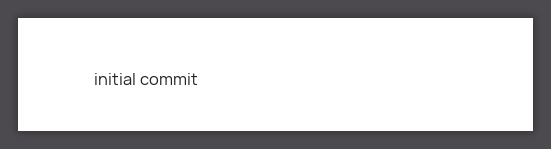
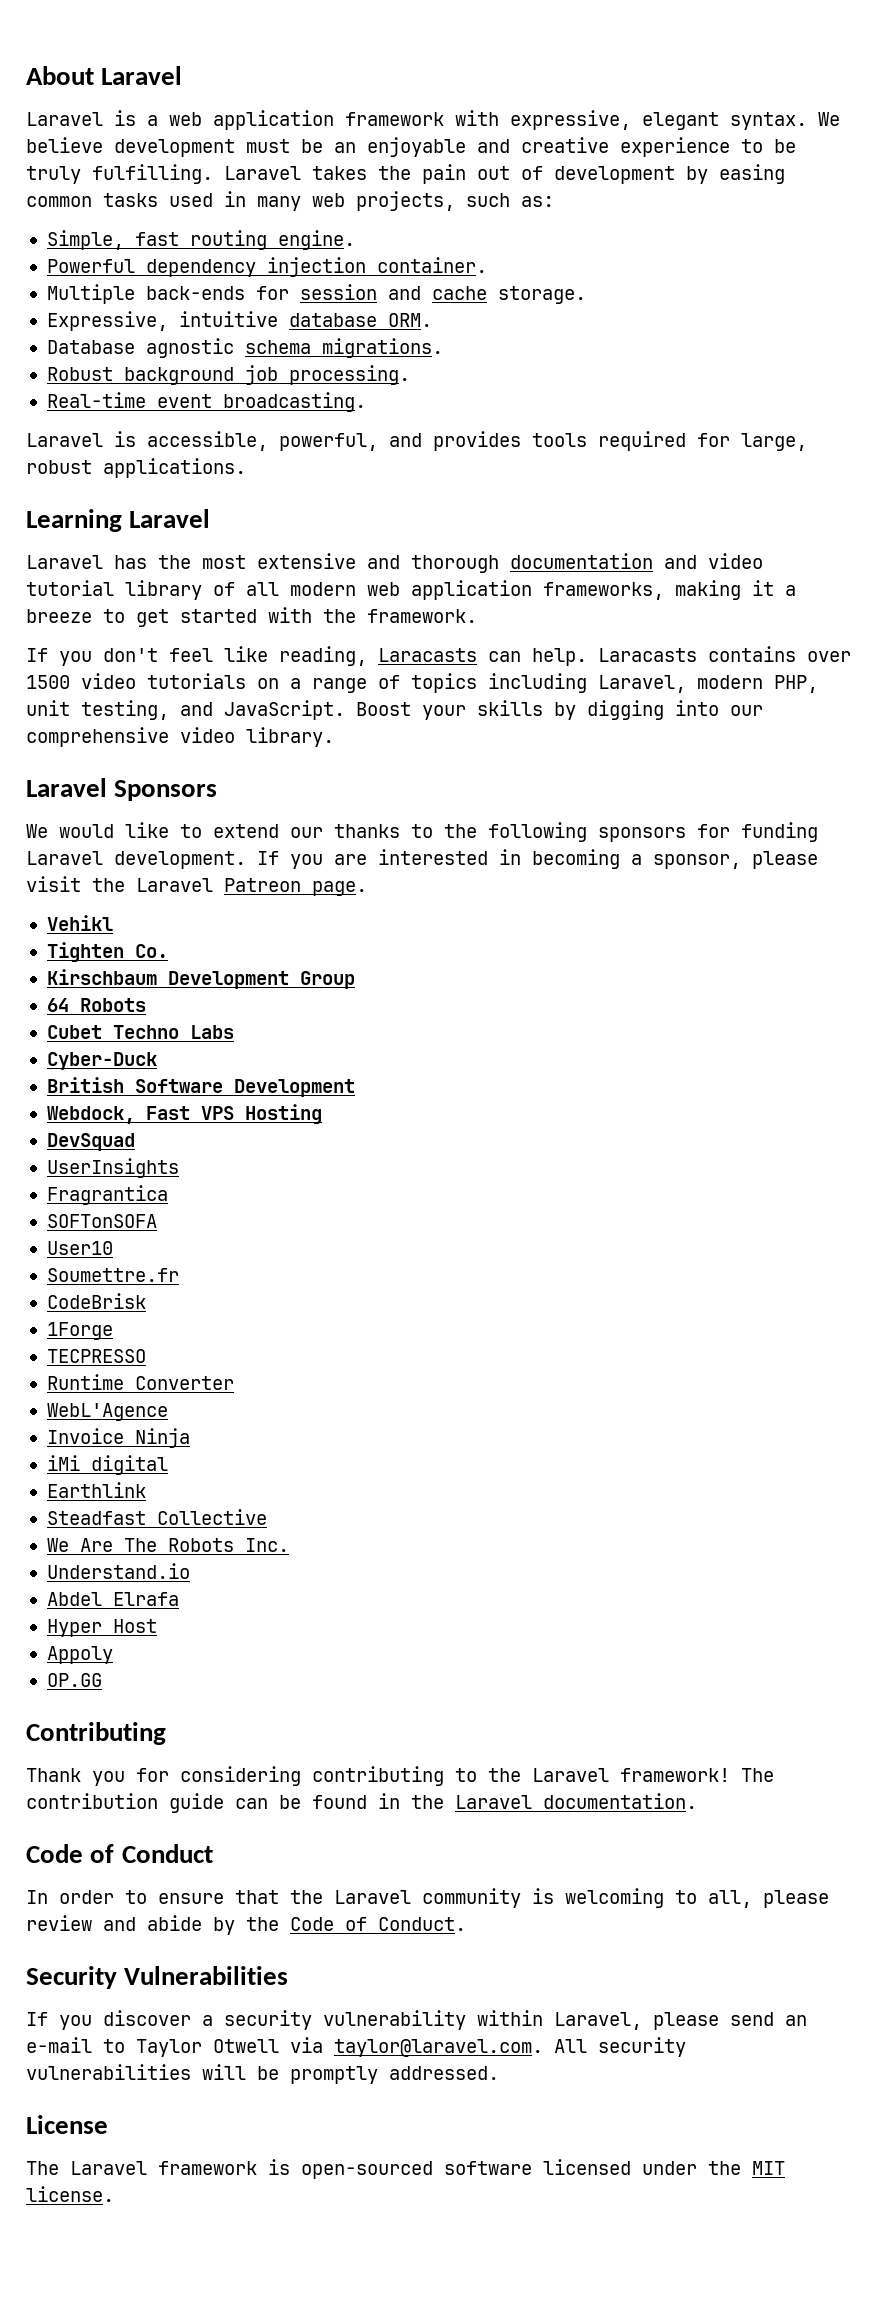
- initial commit
+ About Laravel
+ Laravel is a web application framework with expressive, elegant syntax. We believe development must be an enjoyable and creative experience to be truly fulfilling. Laravel takes the pain out of development by easing common tasks used in many web projects, such as:
+ Simple, fast routing engine.
+ Powerful dependency injection container.
+ Multiple back-ends for session and cache storage.
+ Expressive, intuitive database ORM.
+ Database agnostic schema migrations.
+ Robust background job processing.
+ Real-time event broadcasting.
+ Laravel is accessible, powerful, and provides tools required for large, robust applications.
+ Learning Laravel
+ Laravel has the most extensive and thorough documentation and video tutorial library of all modern web application frameworks, making it a breeze to get started with the framework.
+ If you don't feel like reading, Laracasts can help. Laracasts contains over 1500 video tutorials on a range of topics including Laravel, modern PHP, unit testing, and JavaScript. Boost your skills by digging into our comprehensive video library.
+ Laravel Sponsors
+ We would like to extend our thanks to the following sponsors for funding Laravel development. If you are interested in becoming a sponsor, please visit the Laravel Patreon page.
+ Vehikl
+ Tighten Co.
+ Kirschbaum Development Group
+ 64 Robots
+ Cubet Techno Labs
+ Cyber-Duck
+ British Software Development
+ Webdock, Fast VPS Hosting
+ DevSquad
+ UserInsights
+ Fragrantica
+ SOFTonSOFA
+ User10
+ Soumettre.fr
+ CodeBrisk
+ 1Forge
+ TECPRESSO
+ Runtime Converter
+ WebL'Agence
+ Invoice Ninja
+ iMi digital
+ Earthlink
+ Steadfast Collective
+ We Are The Robots Inc.
+ Understand.io
+ Abdel Elrafa
+ Hyper Host
+ Appoly
+ OP.GG
+ Contributing
+ Thank you for considering contributing to the Laravel framework! The contribution guide can be found in the Laravel documentation.
+ Code of Conduct
+ In order to ensure that the Laravel community is welcoming to all, please review and abide by the Code of Conduct.
+ Security Vulnerabilities
+ If you discover a security vulnerability within Laravel, please send an e-mail to Taylor Otwell via taylor@laravel.com. All security vulnerabilities will be promptly addressed.
+ License
+ The Laravel framework is open-sourced software licensed under the MIT license.

